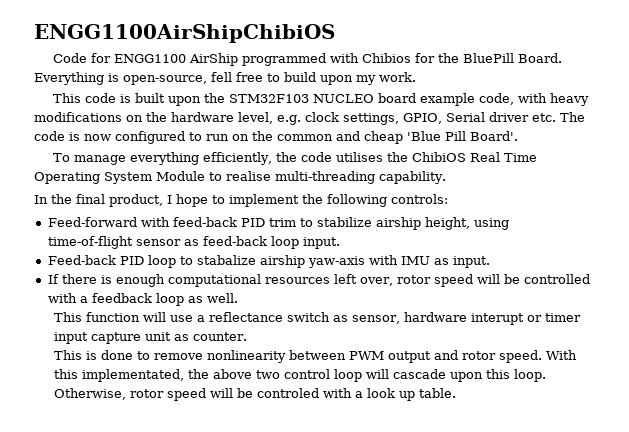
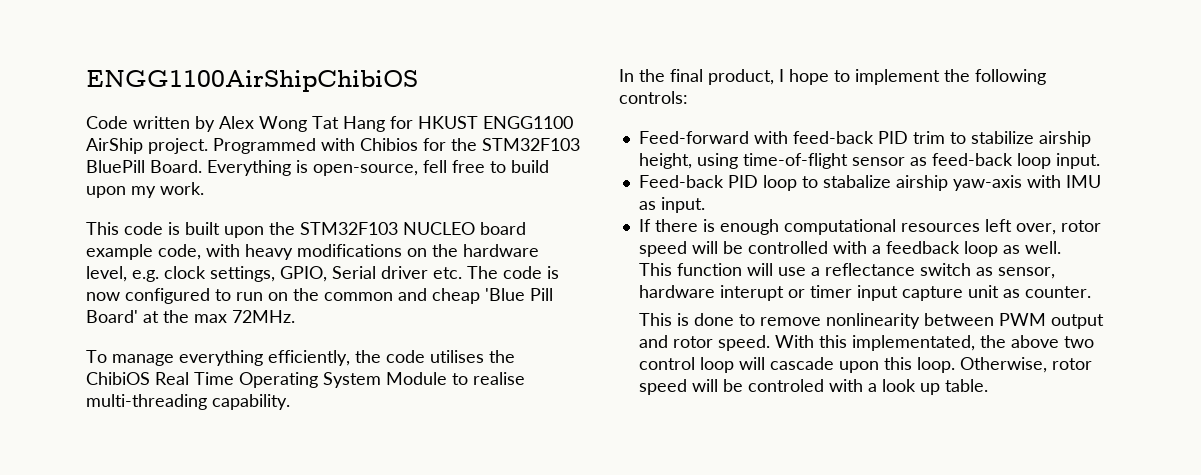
- Code for ENGG1100 AirShip programmed with Chibios for the BluePill Board.
+ Code written by Alex Wong Tat Hang for HKUST ENGG1100 AirShip project. Programmed with Chibios for the STM32F103 BluePill Board.
- This code is built upon the STM32F103 NUCLEO board example code, with heavy modifications on the hardware level, e.g. clock settings, GPIO, Serial driver etc. The code is now configured to run on the common and cheap 'Blue Pill Board'.
+ This code is built upon the STM32F103 NUCLEO board example code, with heavy modifications on the hardware level, e.g. clock settings, GPIO, Serial driver etc. The code is now configured to run on the common and cheap 'Blue Pill Board' at the max 72MHz.

